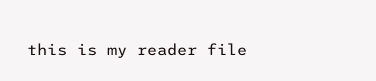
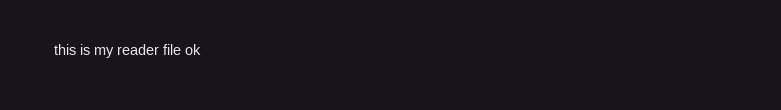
- this is my reader file
+ this is my reader file ok

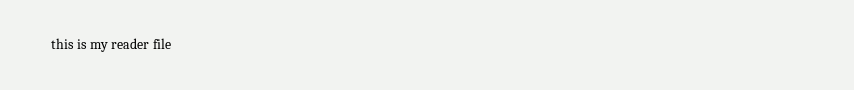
- this is my reader file ok
+ this is my reader file

